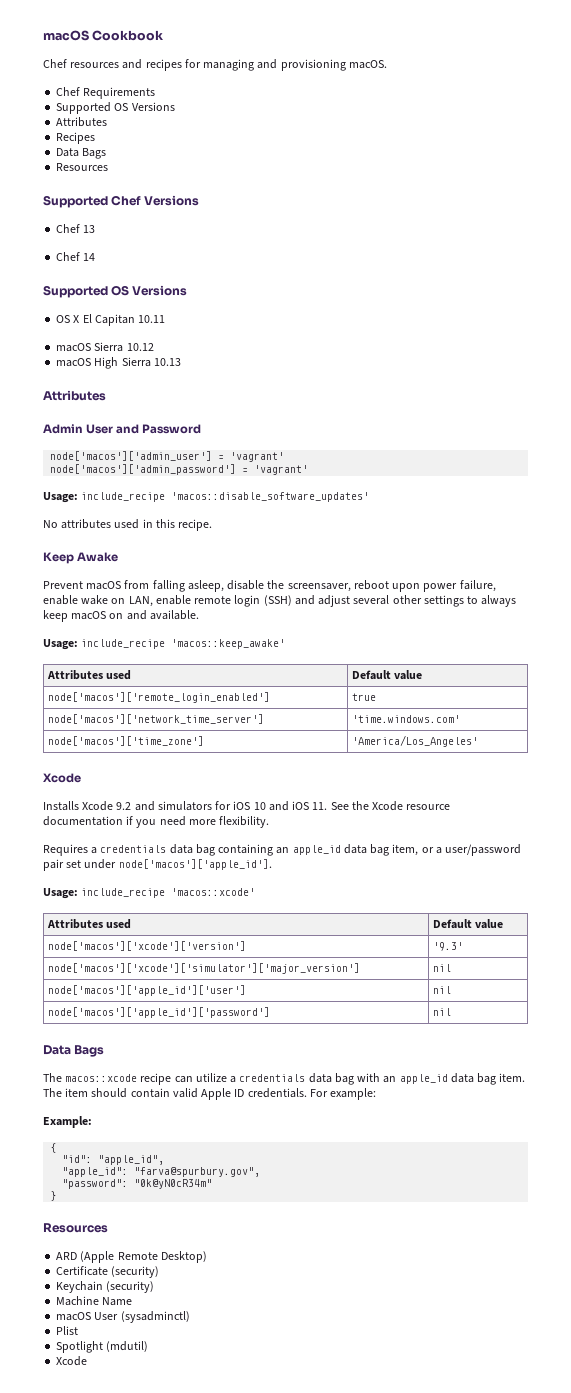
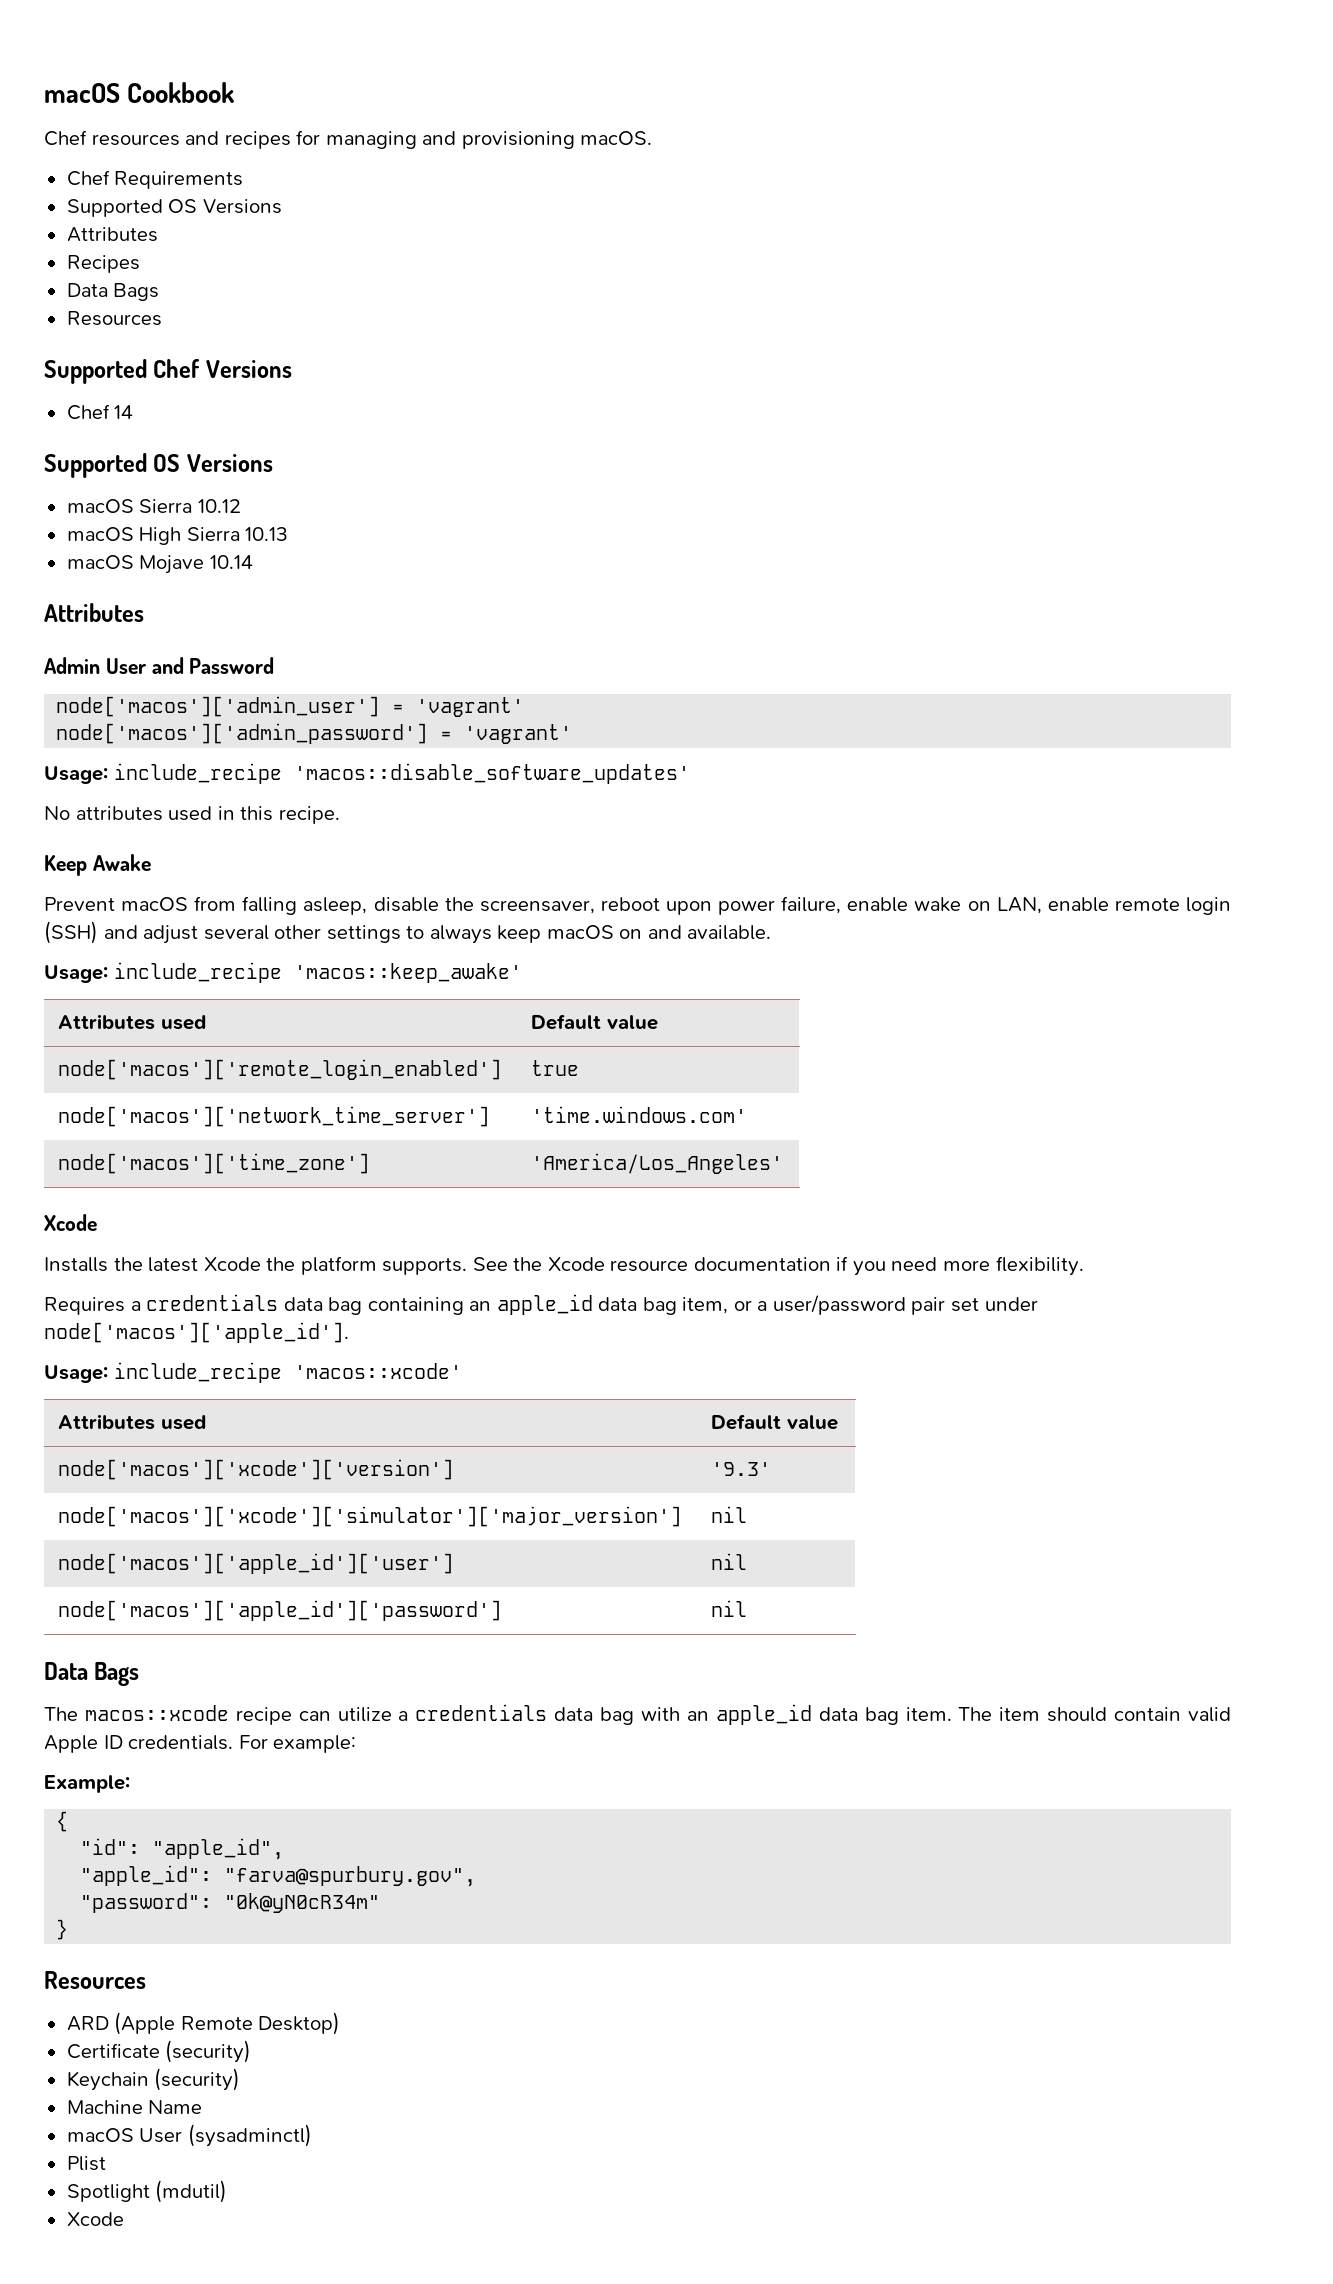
- Chef 13
- OS X El Capitan 10.11
+ macOS Mojave 10.14
- Installs Xcode 9.2 and simulators for iOS 10 and iOS 11. See the Xcode resource documentation if you need more flexibility.
+ Installs the latest Xcode the platform supports. See the Xcode resource documentation if you need more flexibility.

